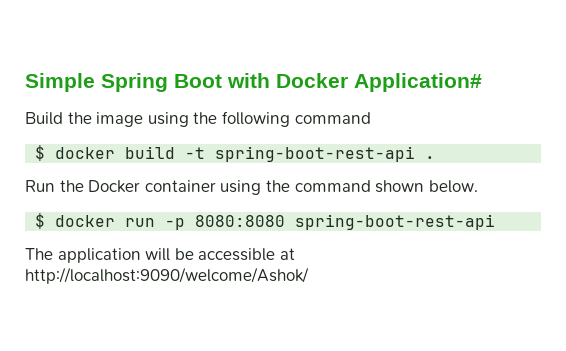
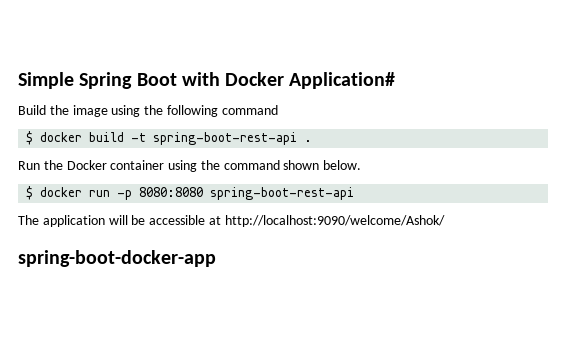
+ spring-boot-docker-app

